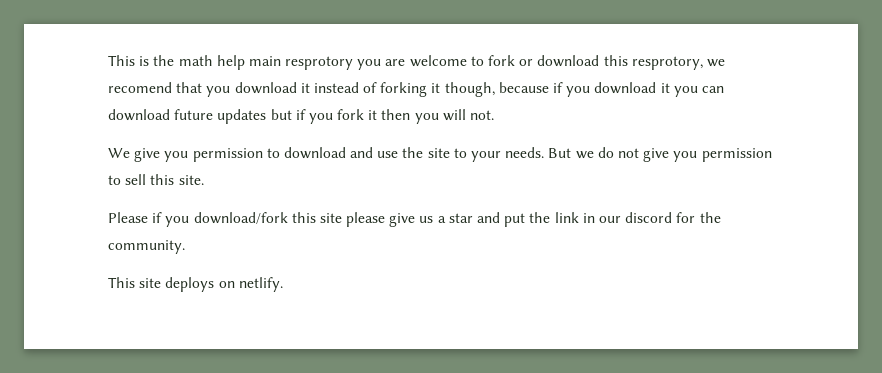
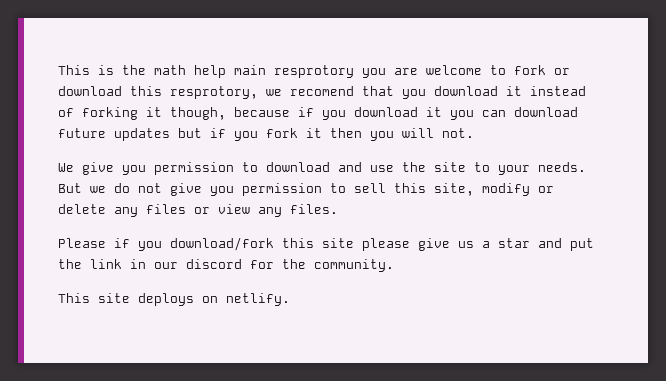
- But we do not give you permission to sell this site.
+ But we do not give you permission to sell this site, modify or delete any files or view any files.

